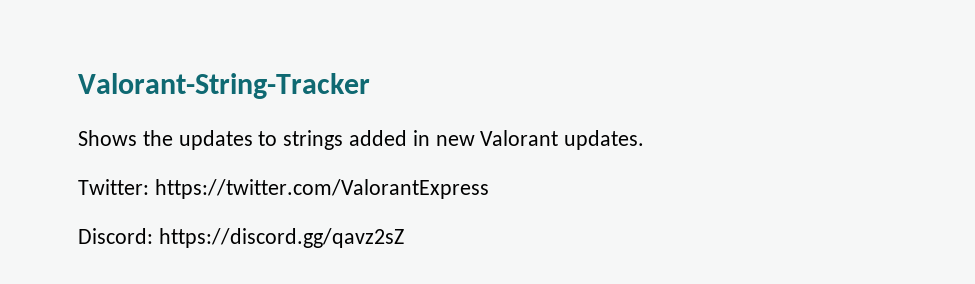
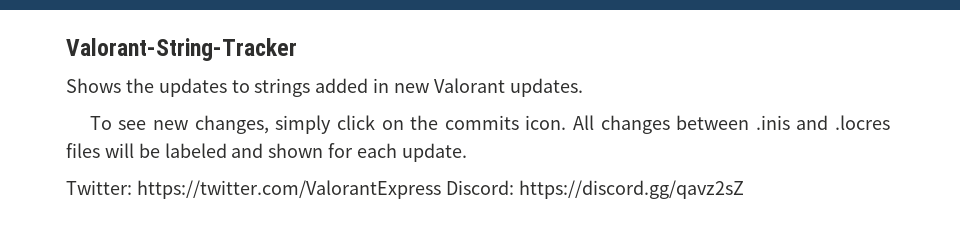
+ To see new changes, simply click on the commits icon. All changes between .inis and .locres files will be labeled and shown for each update.
- Twitter: https://twitter.com/ValorantExpress
- Discord: https://discord.gg/qavz2sZ
+ Twitter: https://twitter.com/ValorantExpress Discord: https://discord.gg/qavz2sZ

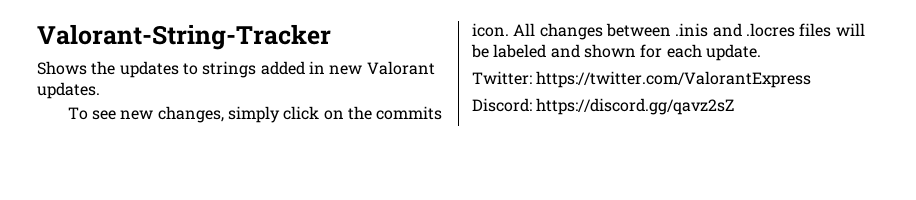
- Twitter: https://twitter.com/ValorantExpress Discord: https://discord.gg/qavz2sZ
+ Twitter: https://twitter.com/ValorantExpress
+ Discord: https://discord.gg/qavz2sZ

